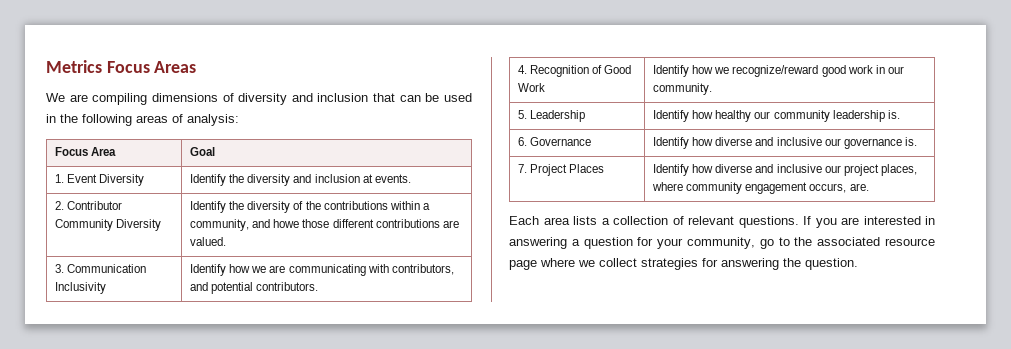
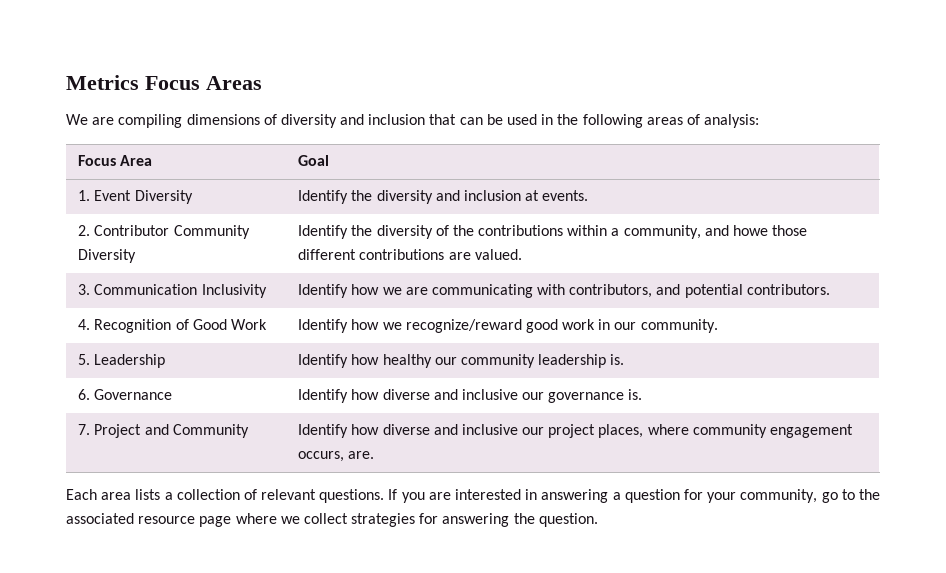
- 7. Project Places | Identify how diverse and inclusive our project places, where community engagement occurs, are.
+ 7. Project and Community | Identify how diverse and inclusive our project places, where community engagement occurs, are.

